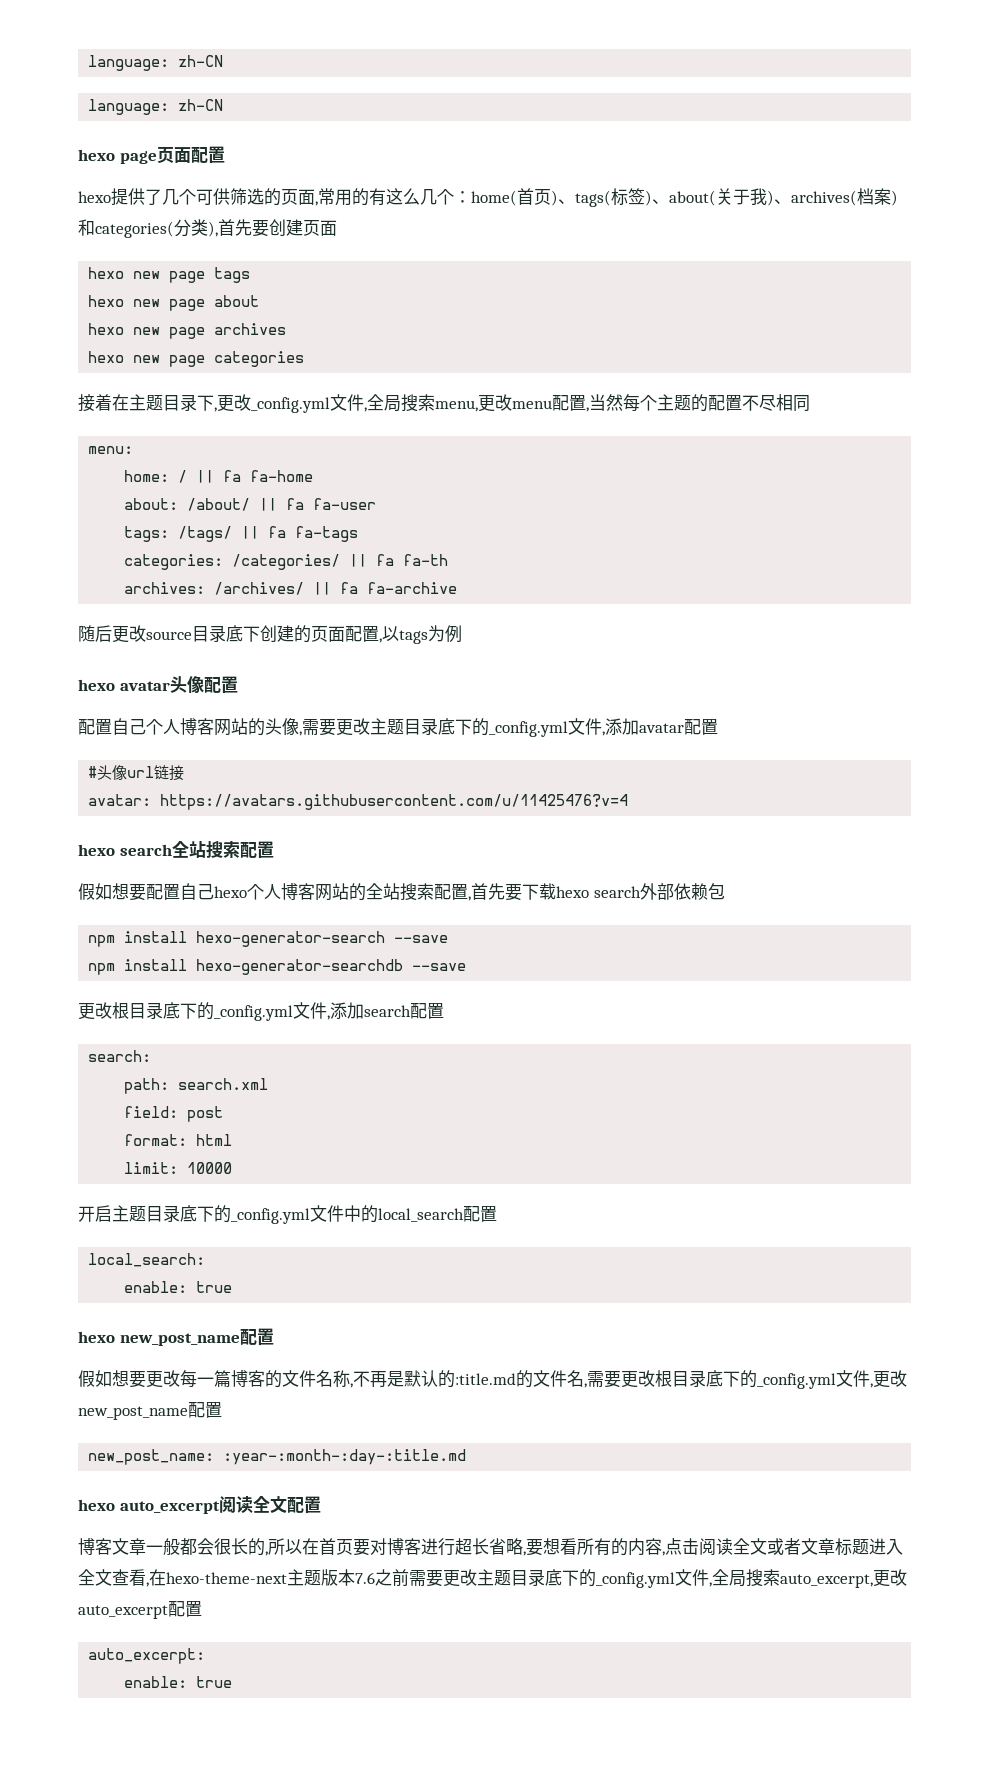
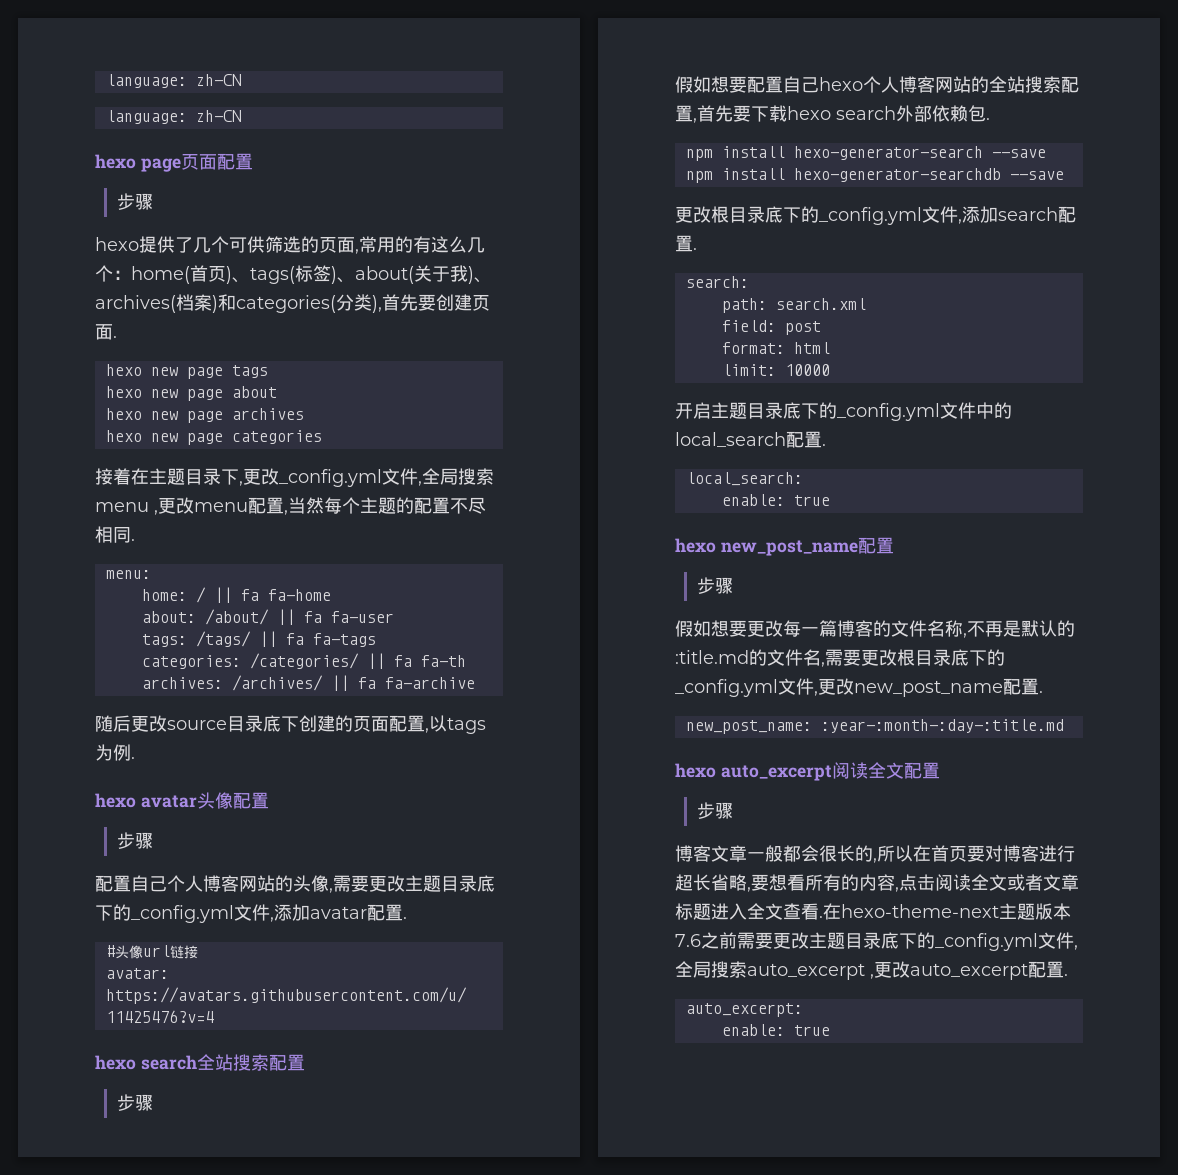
  hexo page页面配置
+ 步骤
- hexo提供了几个可供筛选的页面,常用的有这么几个：home(首页)、tags(标签)、about(关于我)、archives(档案)和categories(分类),首先要创建页面
+ hexo提供了几个可供筛选的页面,常用的有这么几个：home(首页)、tags(标签)、about(关于我)、archives(档案)和categories(分类),首先要创建页面.
- 接着在主题目录下,更改_config.yml文件,全局搜索menu,更改menu配置,当然每个主题的配置不尽相同
+ 接着在主题目录下,更改_config.yml文件,全局搜索menu ,更改menu配置,当然每个主题的配置不尽相同.
- 随后更改source目录底下创建的页面配置,以tags为例
+ 随后更改source目录底下创建的页面配置,以tags为例.
  hexo avatar头像配置
+ 步骤
- 配置自己个人博客网站的头像,需要更改主题目录底下的_config.yml文件,添加avatar配置
+ 配置自己个人博客网站的头像,需要更改主题目录底下的_config.yml文件,添加avatar配置.
  hexo search全站搜索配置
+ 步骤
- 假如想要配置自己hexo个人博客网站的全站搜索配置,首先要下载hexo search外部依赖包
+ 假如想要配置自己hexo个人博客网站的全站搜索配置,首先要下载hexo search外部依赖包.
- 更改根目录底下的_config.yml文件,添加search配置
+ 更改根目录底下的_config.yml文件,添加search配置.
- 开启主题目录底下的_config.yml文件中的local_search配置
+ 开启主题目录底下的_config.yml文件中的local_search配置.
  hexo new_post_name配置
+ 步骤
- 假如想要更改每一篇博客的文件名称,不再是默认的:title.md的文件名,需要更改根目录底下的_config.yml文件,更改new_post_name配置
+ 假如想要更改每一篇博客的文件名称,不再是默认的:title.md的文件名,需要更改根目录底下的_config.yml文件,更改new_post_name配置.
  hexo auto_excerpt阅读全文配置
+ 步骤
- 博客文章一般都会很长的,所以在首页要对博客进行超长省略,要想看所有的内容,点击阅读全文或者文章标题进入全文查看,在hexo-theme-next主题版本7.6之前需要更改主题目录底下的_config.yml文件,全局搜索auto_excerpt,更改auto_excerpt配置
+ 博客文章一般都会很长的,所以在首页要对博客进行超长省略,要想看所有的内容,点击阅读全文或者文章标题进入全文查看.在hexo-theme-next主题版本7.6之前需要更改主题目录底下的_config.yml文件,全局搜索auto_excerpt ,更改auto_excerpt配置.

